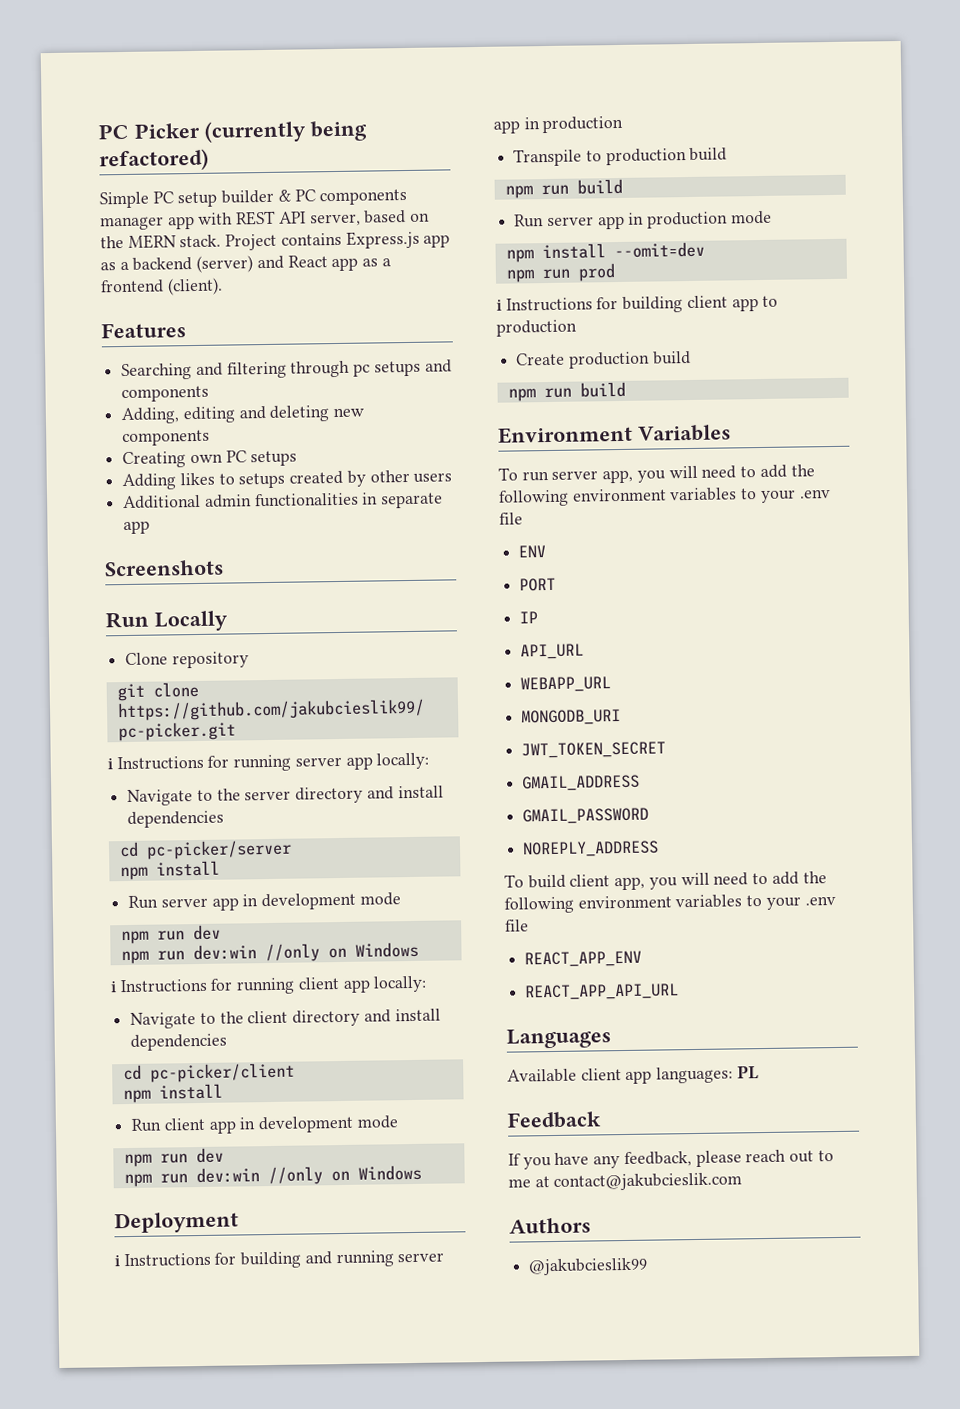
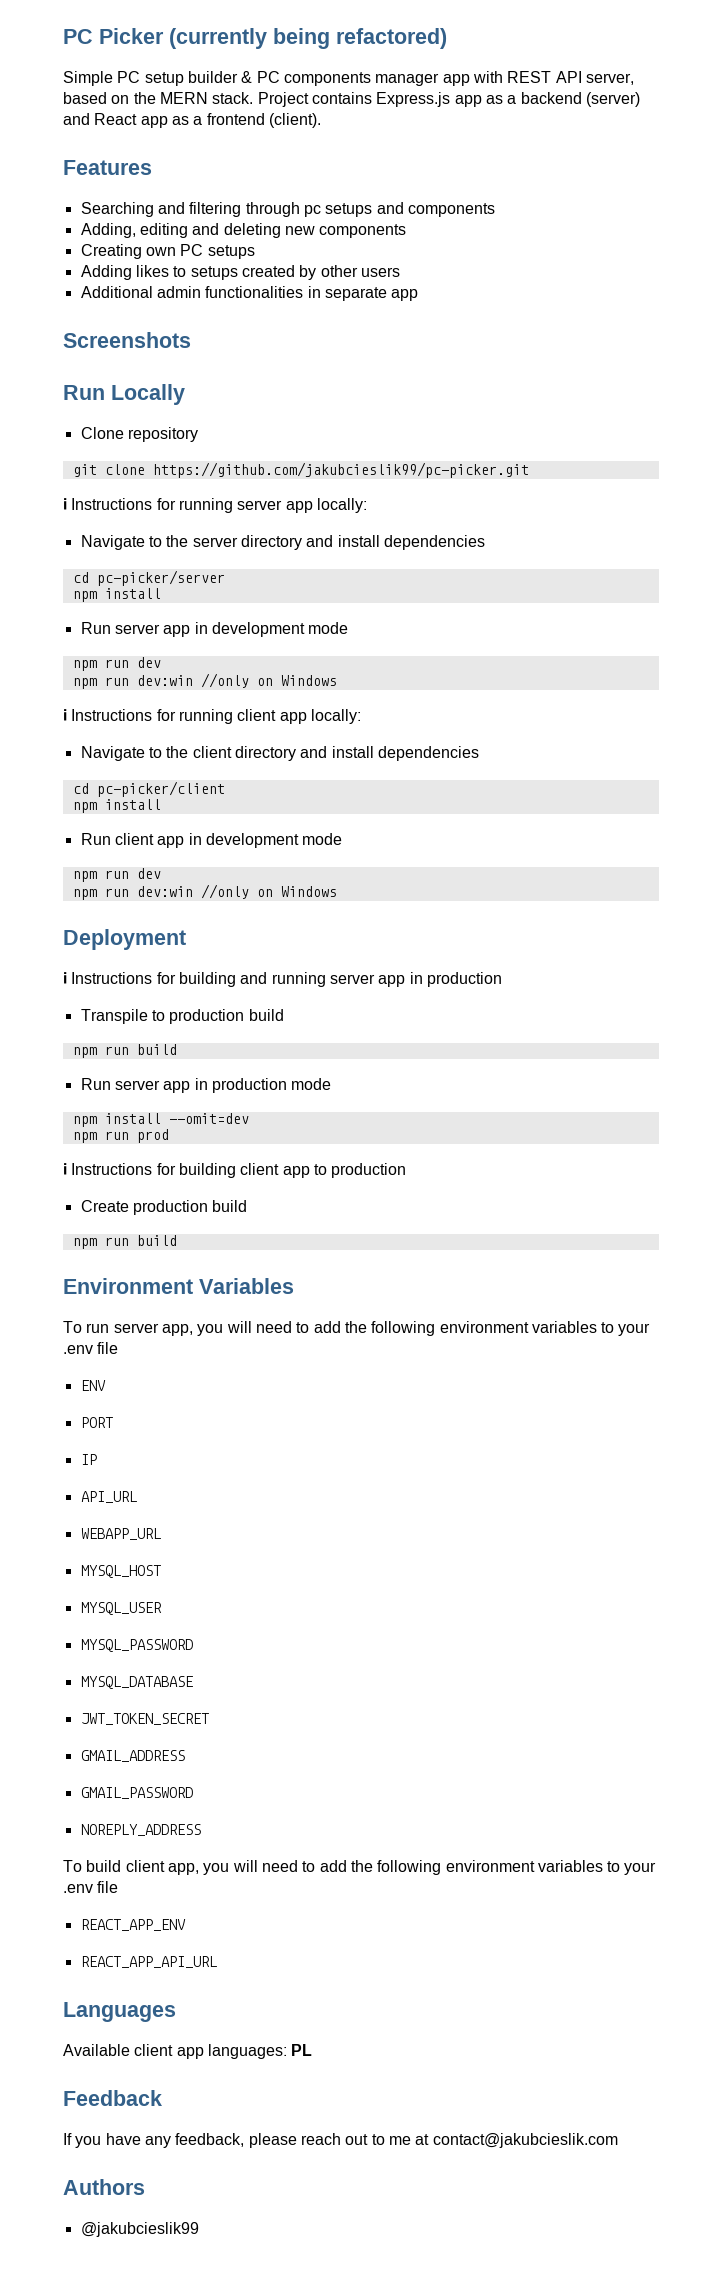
- MONGODB_URI
+ MYSQL_HOST
+ MYSQL_USER
+ MYSQL_PASSWORD
+ MYSQL_DATABASE

